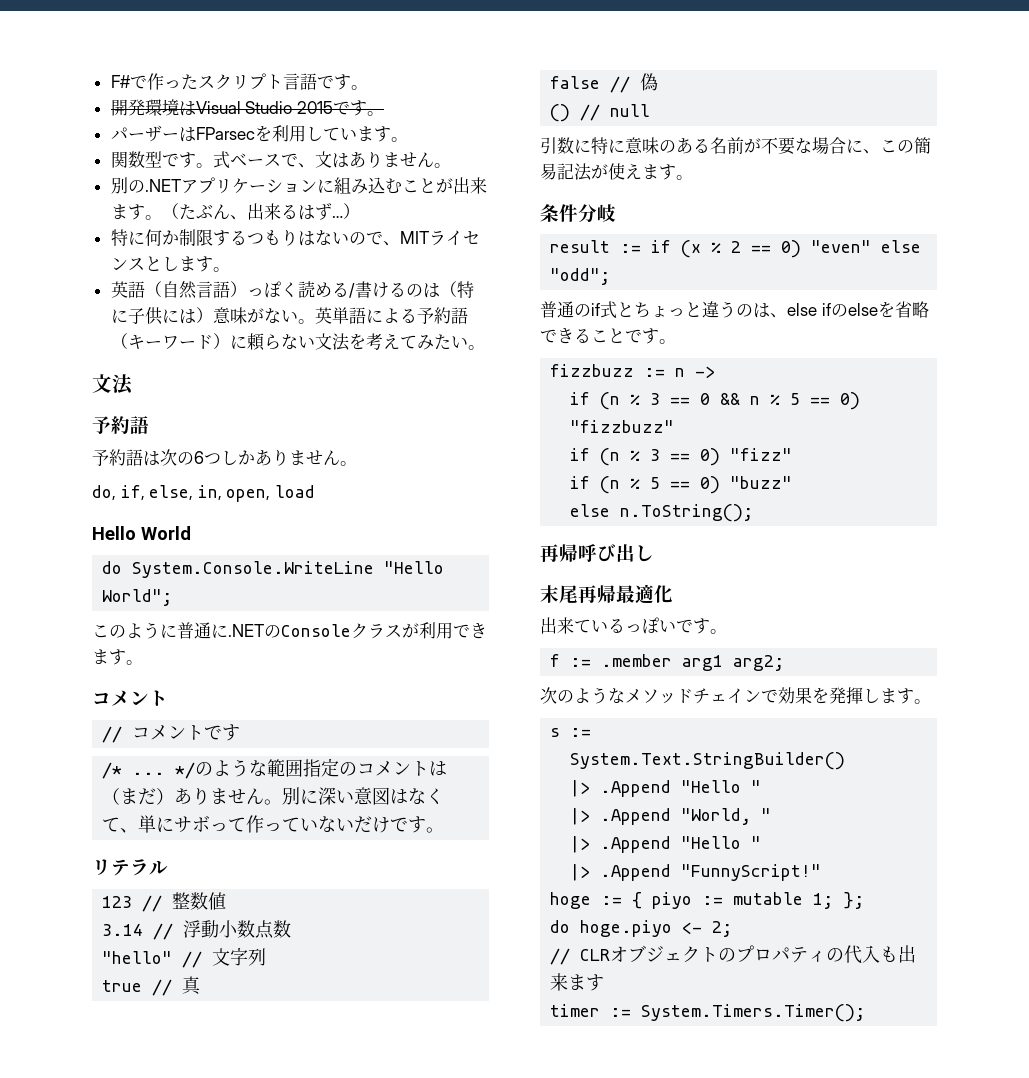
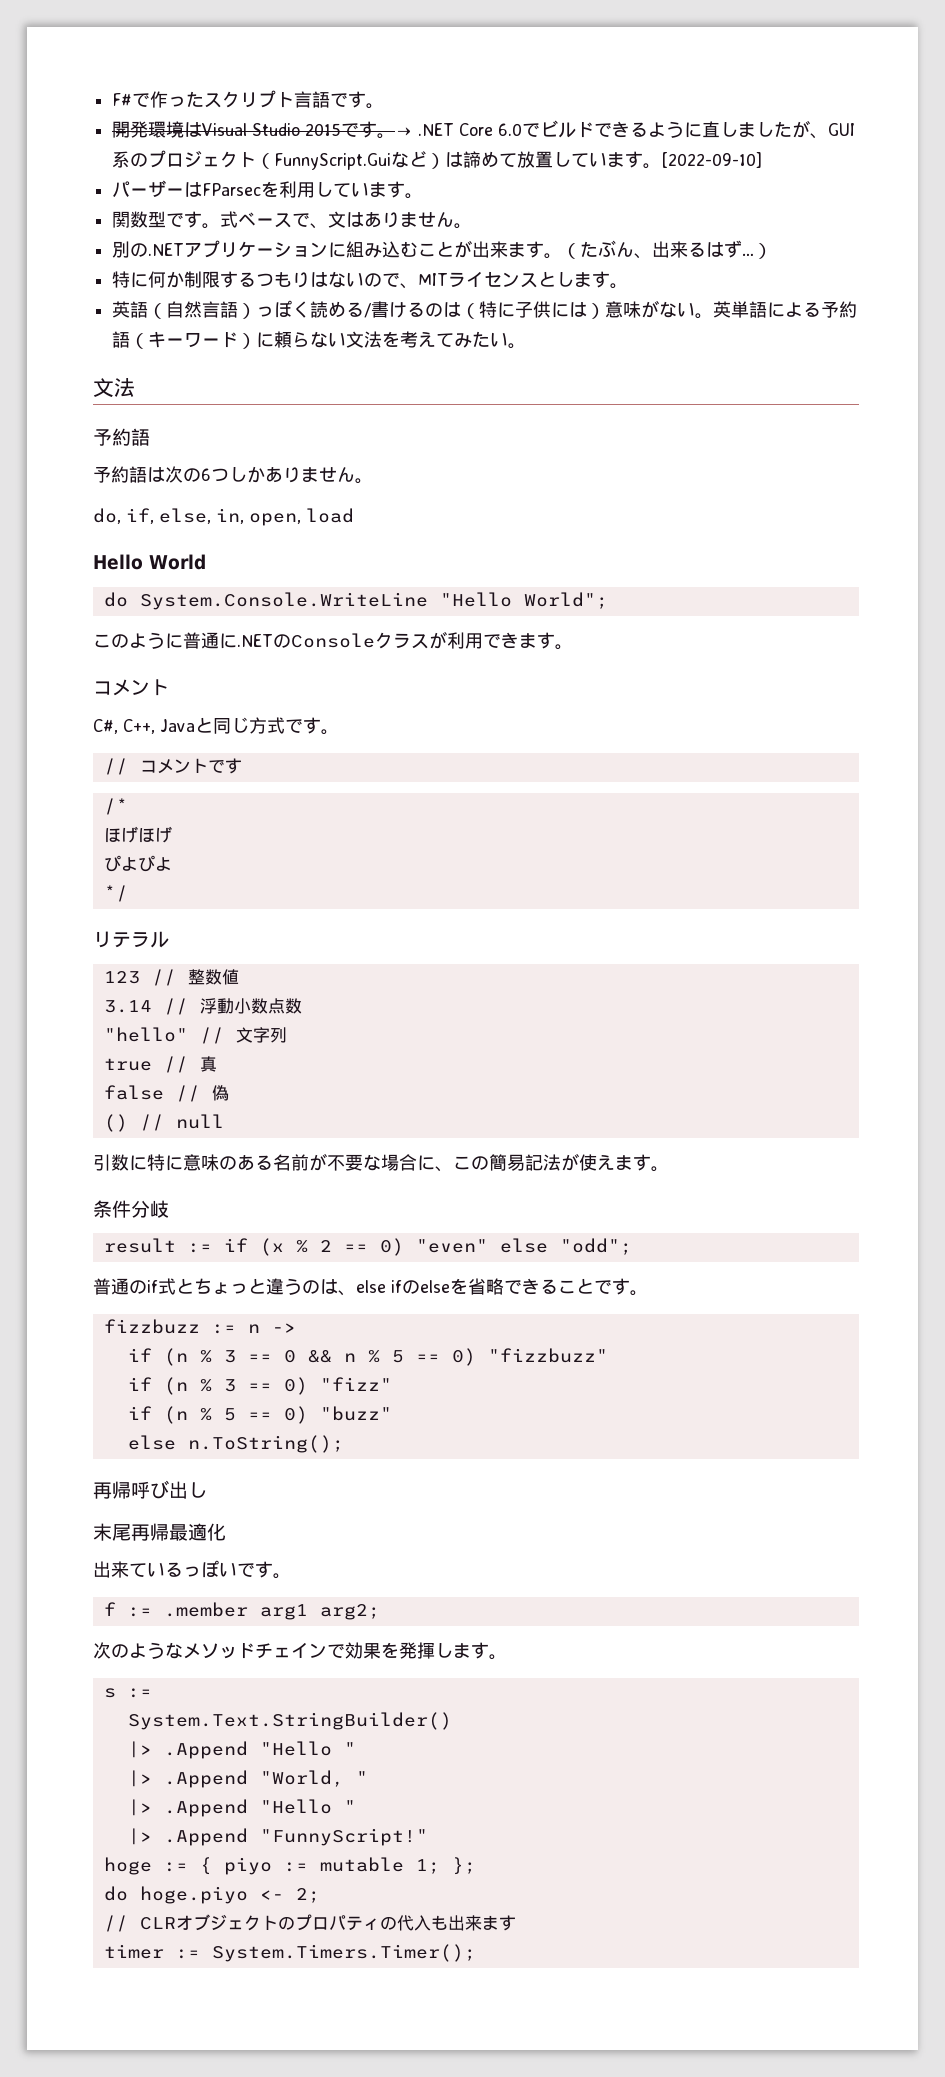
+ → .NET Core 6.0でビルドできるように直しましたが、GUI系のプロジェクト（FunnyScript.Guiなど）は諦めて放置しています。[2022-09-10]
+ C#, C++, Javaと同じ方式です。
- /* ... */のような範囲指定のコメントは（まだ）ありません。別に深い意図はなくて、単にサボって作っていないだけです。
+ /*
+ ほげほげ
+ ぴよぴよ
+ */

